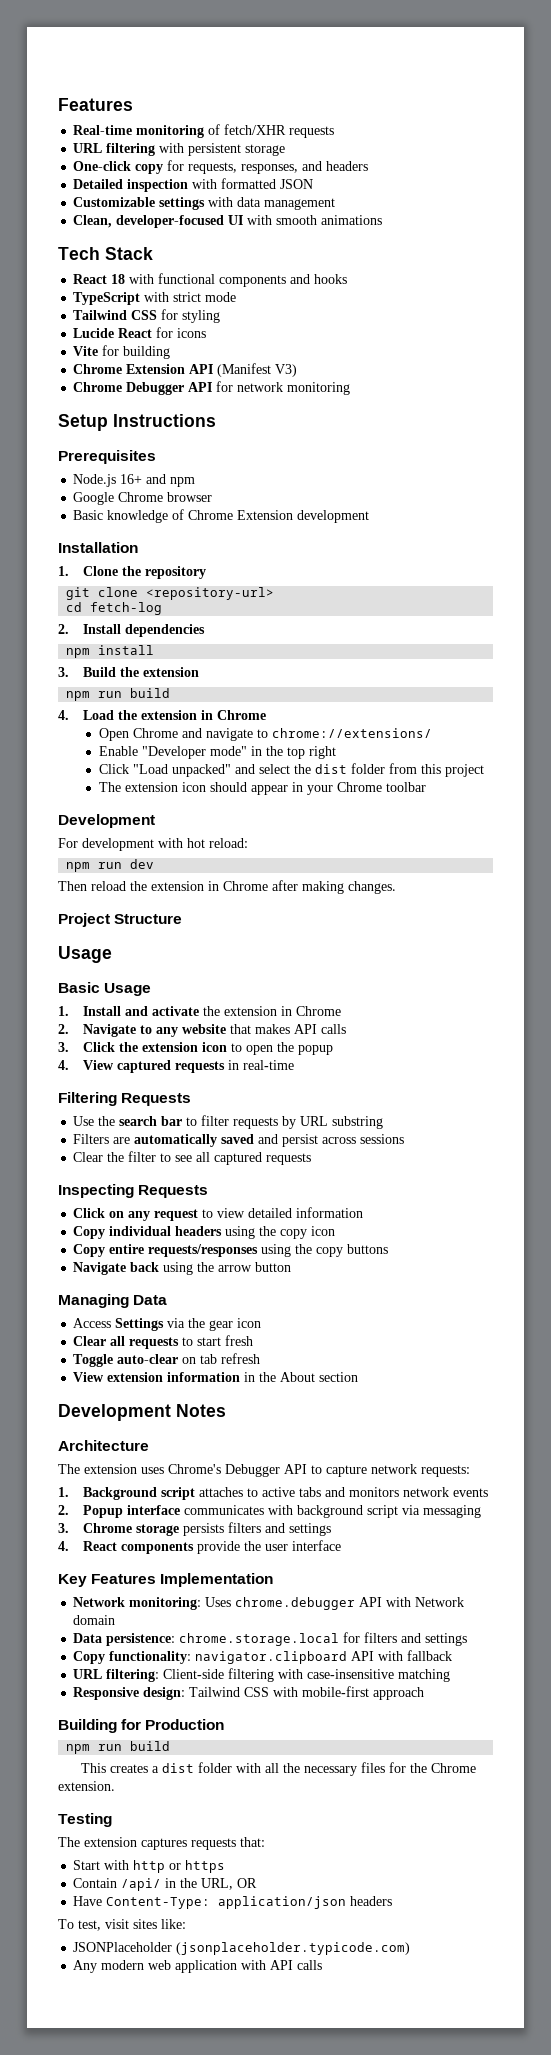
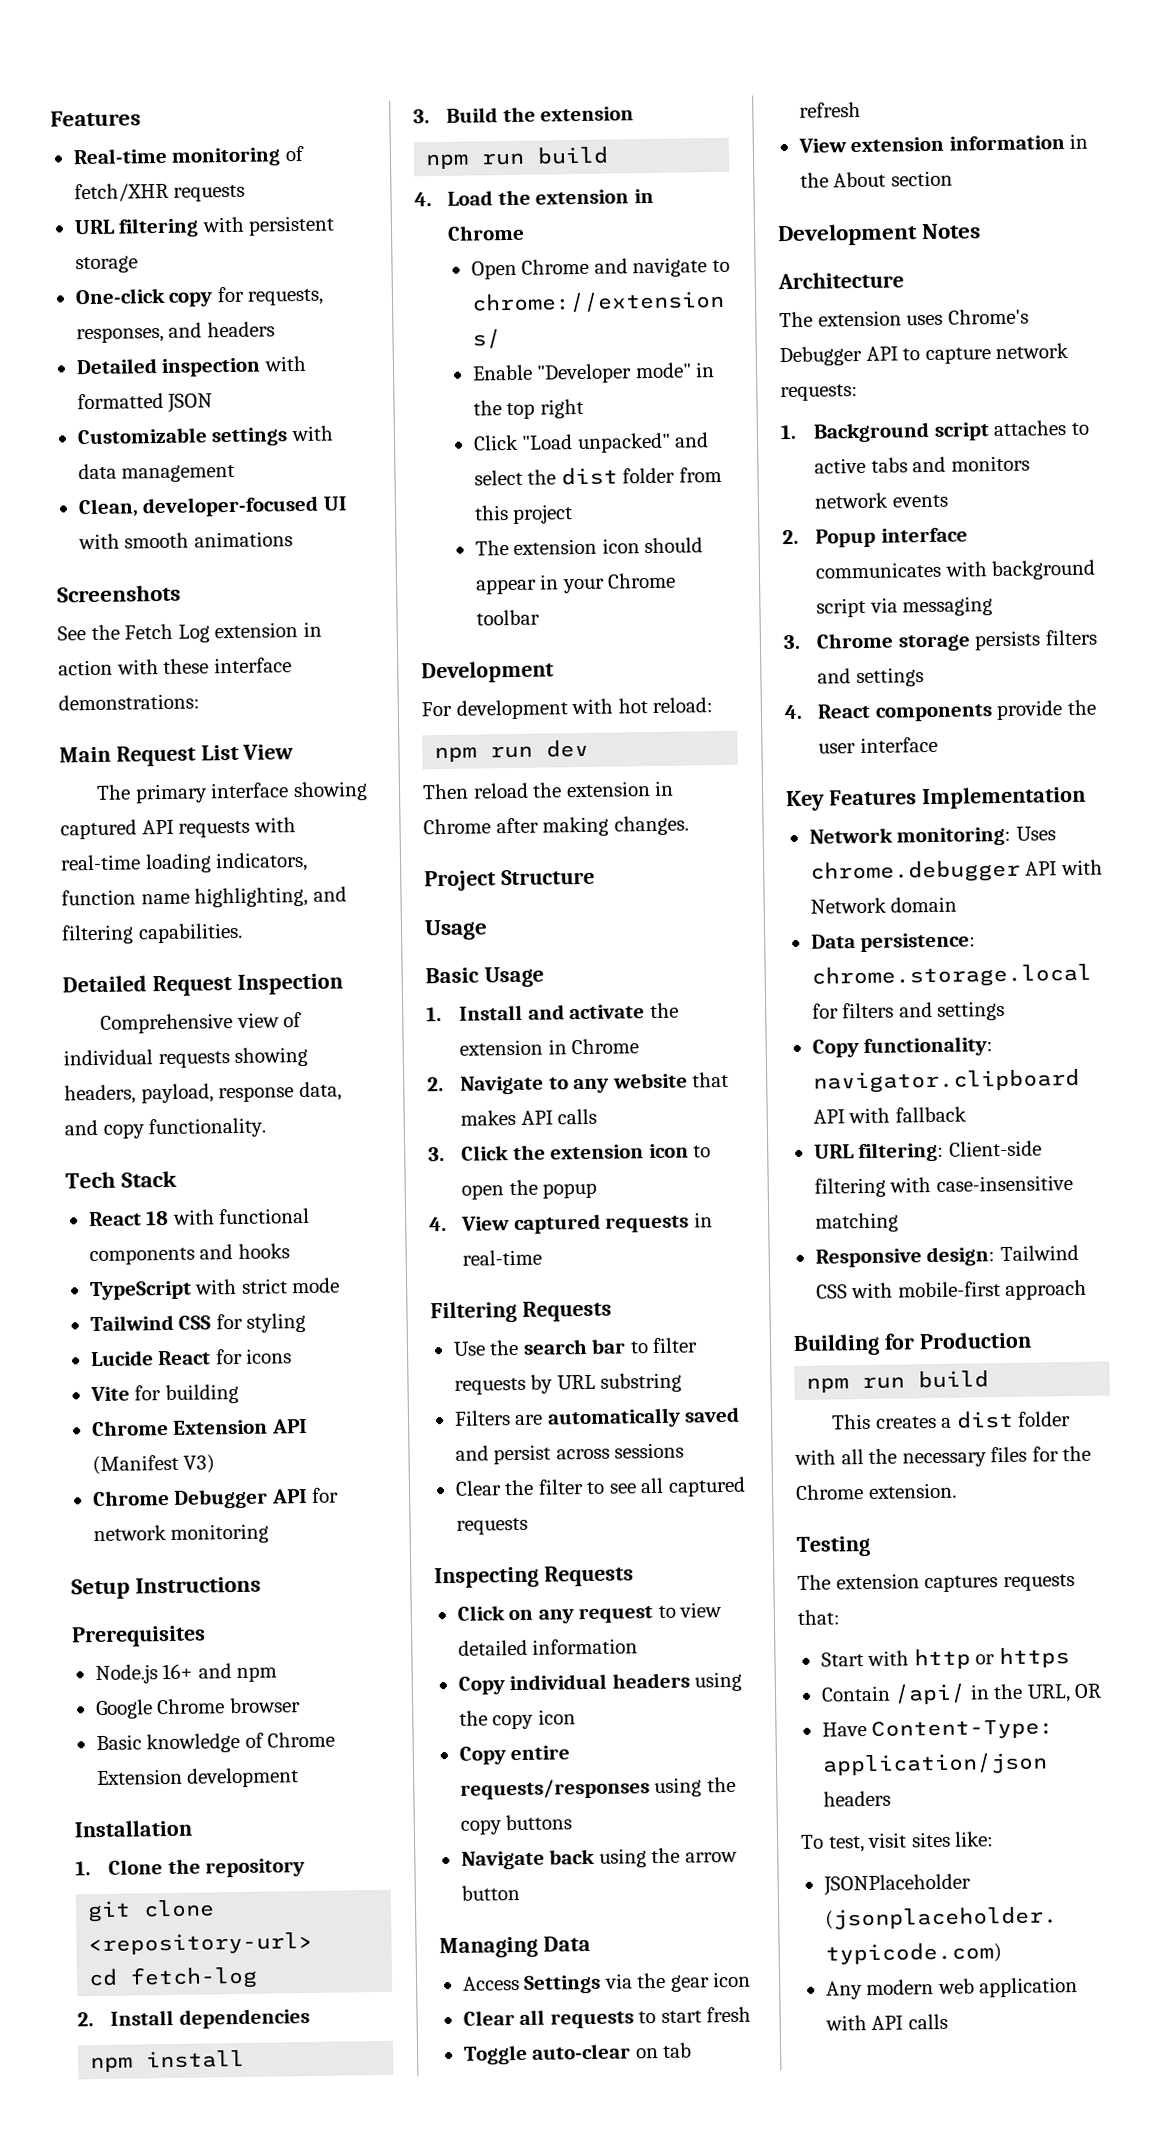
+ Screenshots
+ See the Fetch Log extension in action with these interface demonstrations:
+ Main Request List View
+ The primary interface showing captured API requests with real-time loading indicators, function name highlighting, and filtering capabilities.
+ Detailed Request Inspection
+ Comprehensive view of individual requests showing headers, payload, response data, and copy functionality.

